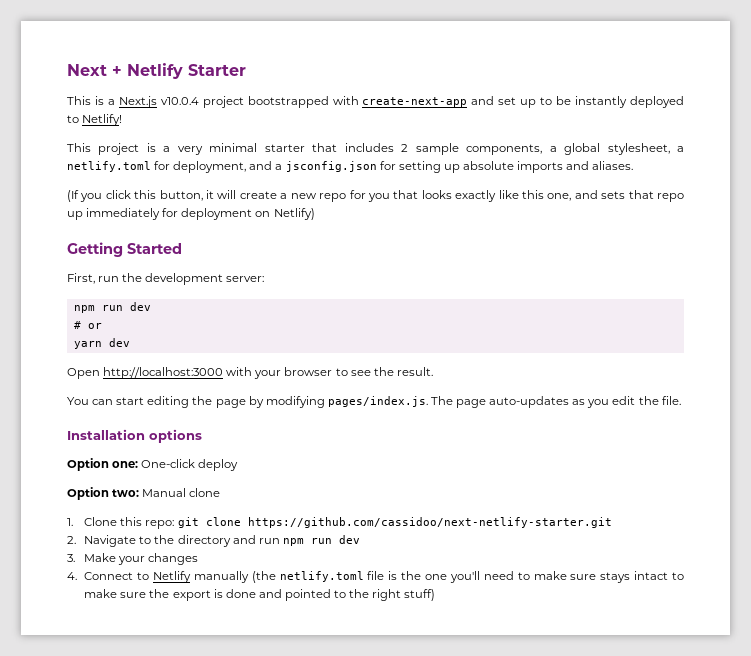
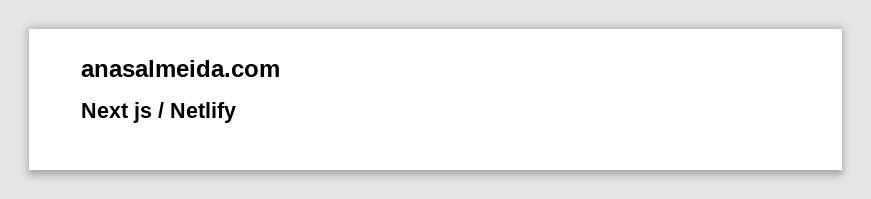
- Next + Netlify Starter
- This is a Next.js v10.0.4 project bootstrapped with create-next-app and set up to be instantly deployed to Netlify!
- This project is a very minimal starter that includes 2 sample components, a global stylesheet, a netlify.toml for deployment, and a jsconfig.json for setting up absolute imports and aliases.
- (If you click this button, it will create a new repo for you that looks exactly like this one, and sets that repo up immediately for deployment on Netlify)
- Getting Started
- First, run the development server:
- npm run dev
- # or
- yarn dev
- Open http://localhost:3000 with your browser to see the result.
- You can start editing the page by modifying pages/index.js. The page auto-updates as you edit the file.
- Installation options
- Option one: One-click deploy
- Option two: Manual clone
- 1. Clone this repo: git clone https://github.com/cassidoo/next-netlify-starter.git
- 2. Navigate to the directory and run npm run dev
- 3. Make your changes
- 4. Connect to Netlify manually (the netlify.toml file is the one you'll need to make sure stays intact to make sure the export is done and pointed to the right stuff)
+ anasalmeida.com
+ Next js / Netlify

